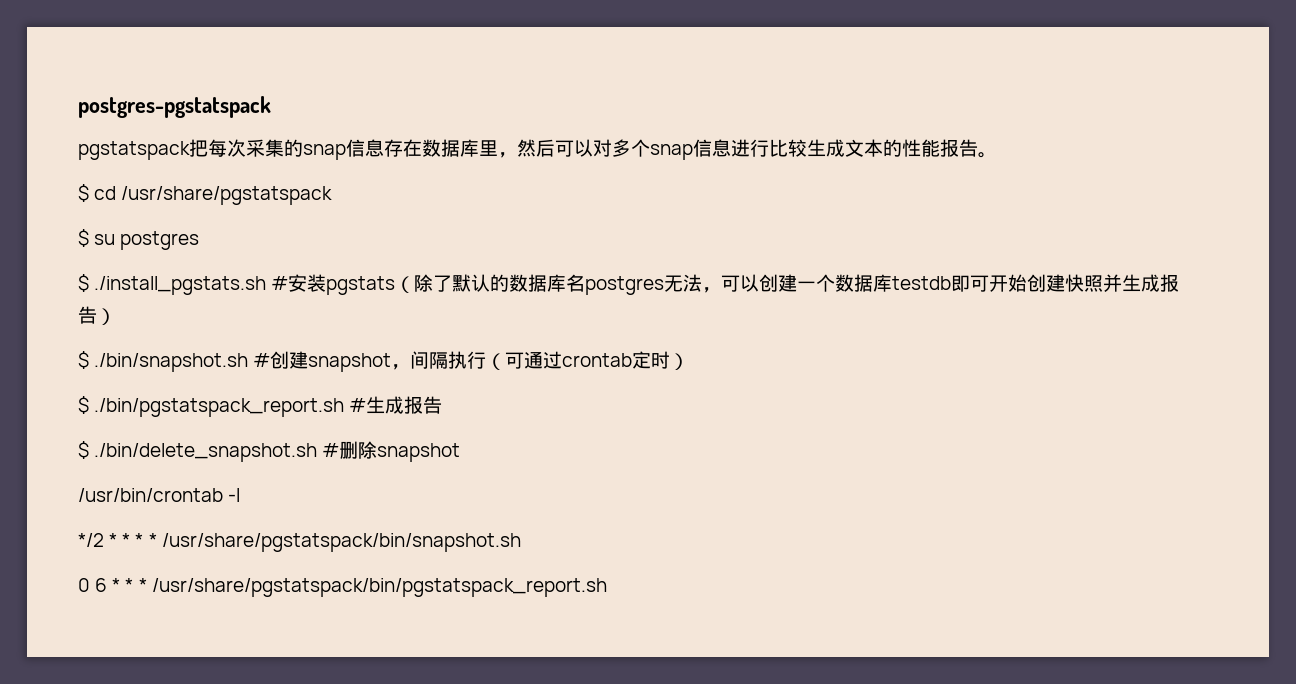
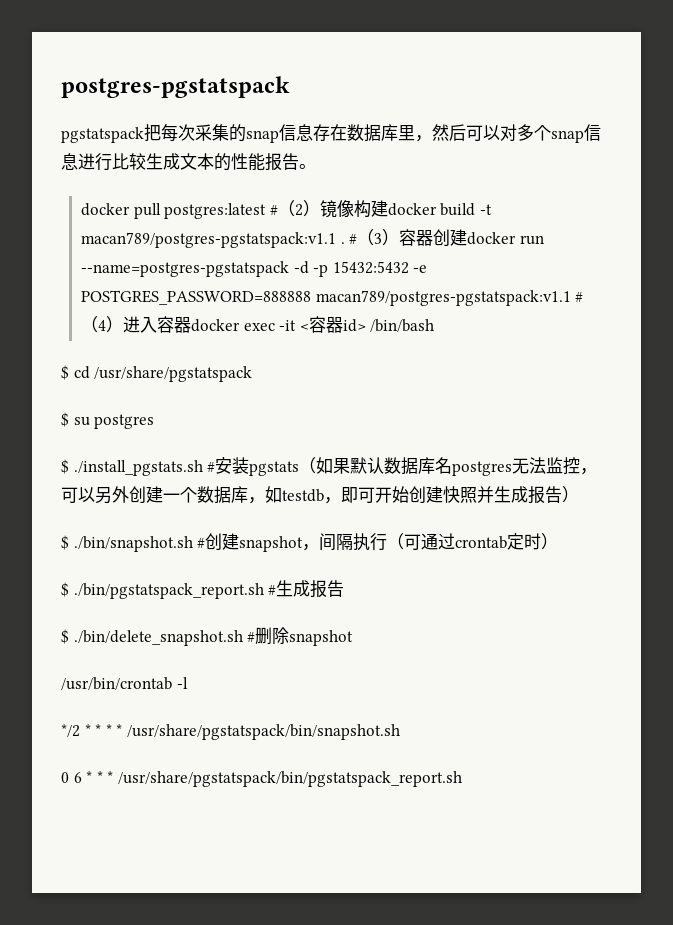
+ docker pull postgres:latest #（2）镜像构建docker build -t macan789/postgres-pgstatspack:v1.1 . #（3）容器创建docker run --name=postgres-pgstatspack -d -p 15432:5432 -e POSTGRES_PASSWORD=888888 macan789/postgres-pgstatspack:v1.1 #（4）进入容器docker exec -it <容器id> /bin/bash
- $ ./install_pgstats.sh #安装pgstats（除了默认的数据库名postgres无法，可以创建一个数据库testdb即可开始创建快照并生成报告）
+ $ ./install_pgstats.sh #安装pgstats（如果默认数据库名postgres无法监控，可以另外创建一个数据库，如testdb，即可开始创建快照并生成报告）

